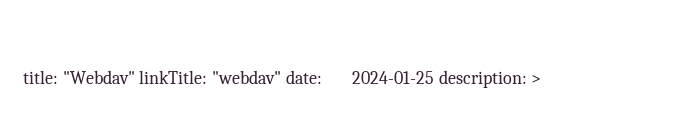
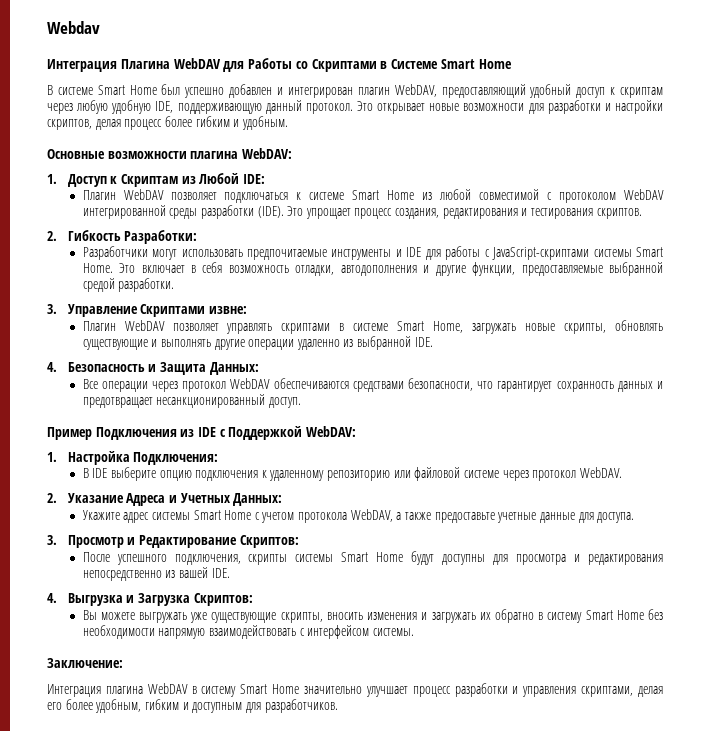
- title: "Webdav" linkTitle: "webdav" date: 2024-01-25 description: >
+ Webdav
+ Интеграция Плагина WebDAV для Работы со Скриптами в Системе Smart Home
+ В системе Smart Home был успешно добавлен и интегрирован плагин WebDAV, предоставляющий удобный доступ к скриптам через любую удобную IDE, поддерживающую данный протокол. Это открывает новые возможности для разработки и настройки скриптов, делая процесс более гибким и удобным.
+ Основные возможности плагина WebDAV:
+ 1. Доступ к Скриптам из Любой IDE:
+ Плагин WebDAV позволяет подключаться к системе Smart Home из любой совместимой с протоколом WebDAV интегрированной среды разработки (IDE). Это упрощает процесс создания, редактирования и тестирования скриптов.
+ 2. Гибкость Разработки:
+ Разработчики могут использовать предпочитаемые инструменты и IDE для работы с JavaScript-скриптами системы Smart Home. Это включает в себя возможность отладки, автодополнения и другие функции, предоставляемые выбранной средой разработки.
+ 3. Управление Скриптами извне:
+ Плагин WebDAV позволяет управлять скриптами в системе Smart Home, загружать новые скрипты, обновлять существующие и выполнять другие операции удаленно из выбранной IDE.
+ 4. Безопасность и Защита Данных:
+ Все операции через протокол WebDAV обеспечиваются средствами безопасности, что гарантирует сохранность данных и предотвращает несанкционированный доступ.
+ Пример Подключения из IDE с Поддержкой WebDAV:
+ 1. Настройка Подключения:
+ В IDE выберите опцию подключения к удаленному репозиторию или файловой системе через протокол WebDAV.
+ 2. Указание Адреса и Учетных Данных:
+ Укажите адрес системы Smart Home с учетом протокола WebDAV, а также предоставьте учетные данные для доступа.
+ 3. Просмотр и Редактирование Скриптов:
+ После успешного подключения, скрипты системы Smart Home будут доступны для просмотра и редактирования непосредственно из вашей IDE.
+ 4. Выгрузка и Загрузка Скриптов:
+ Вы можете выгружать уже существующие скрипты, вносить изменения и загружать их обратно в систему Smart Home без необходимости напрямую взаимодействовать с интерфейсом системы.
+ Заключение:
+ Интеграция плагина WebDAV в систему Smart Home значительно улучшает процесс разработки и управления скриптами, делая его более удобным, гибким и доступным для разработчиков.

